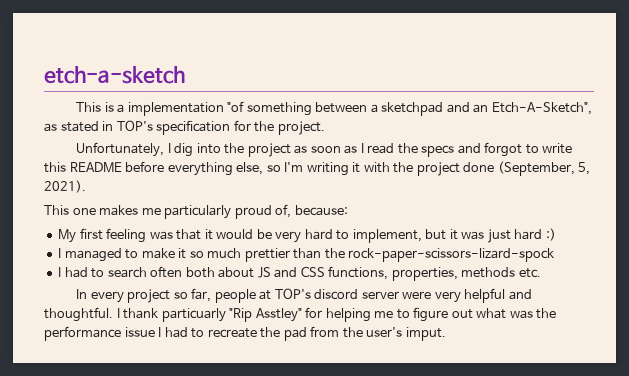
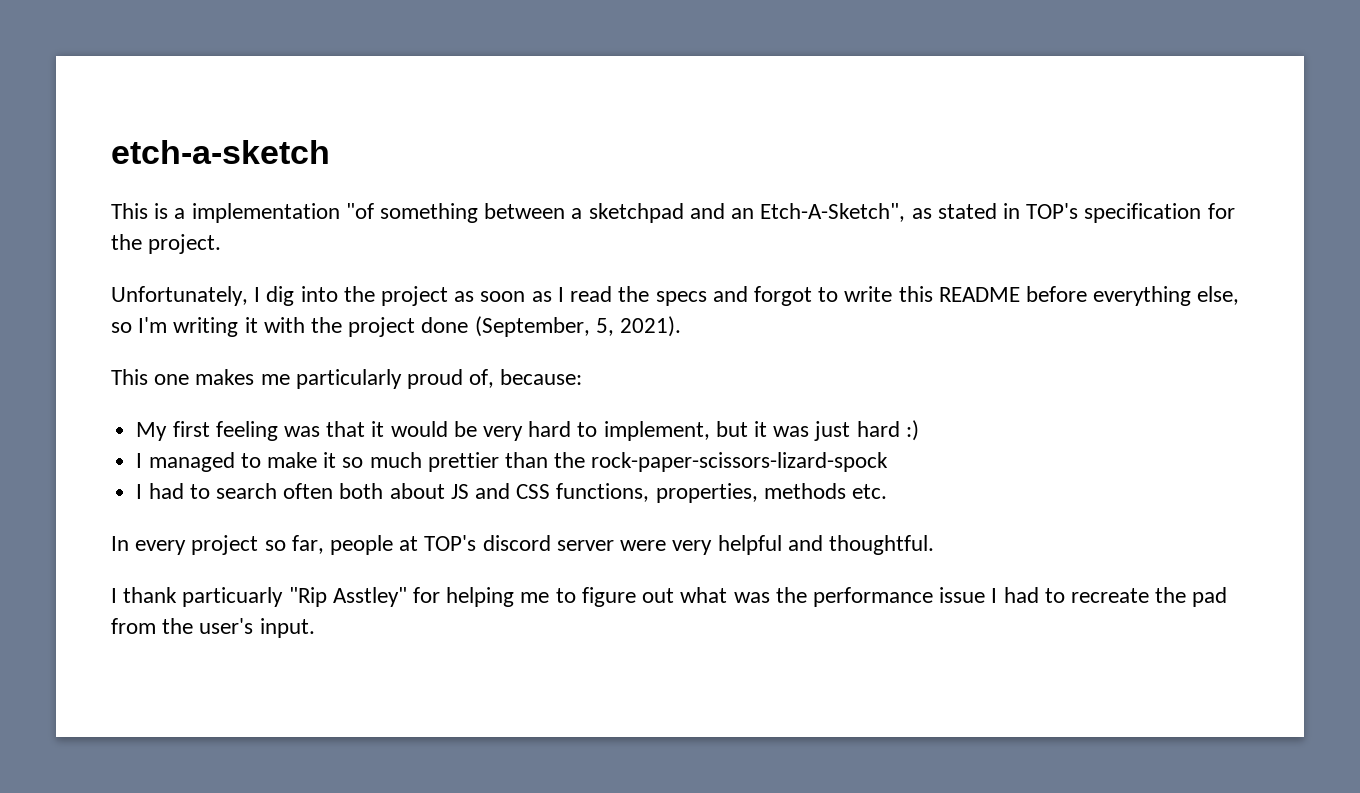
- In every project so far, people at TOP's discord server were very helpful and thoughtful. I thank particuarly "Rip Asstley" for helping me to figure out what was the performance issue I had to recreate the pad from the user's imput.
+ In every project so far, people at TOP's discord server were very helpful and thoughtful.
+ I thank particuarly "Rip Asstley" for helping me to figure out what was the performance issue I had to recreate the pad from the user's input.

